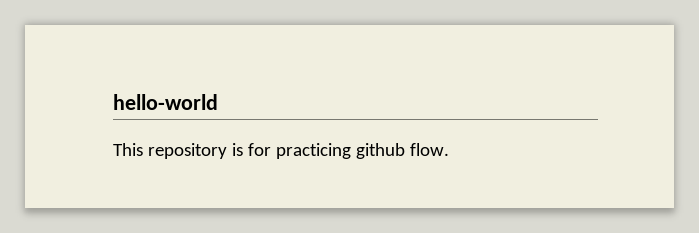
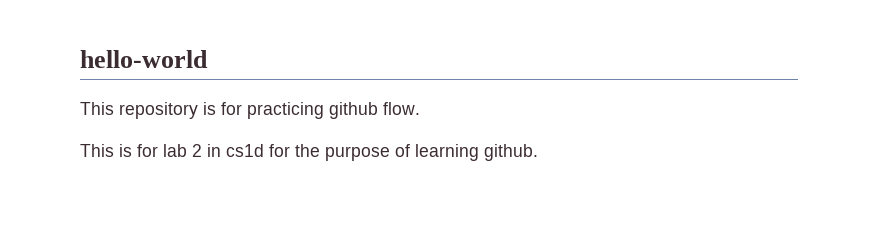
+ This is for lab 2 in cs1d for the purpose of learning github.

